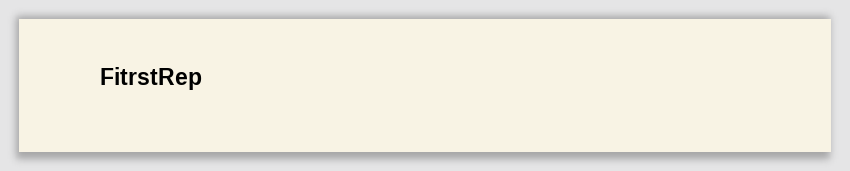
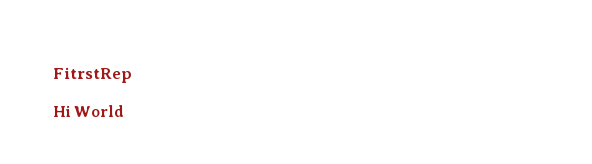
+ Hi World

